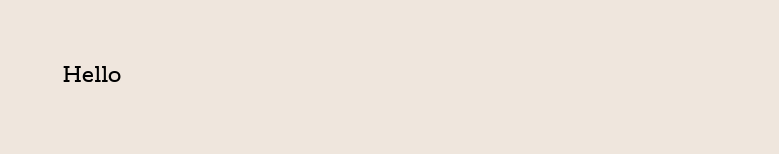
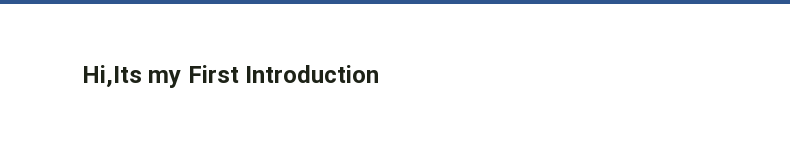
- Hello
+ Hi,Its my First Introduction

